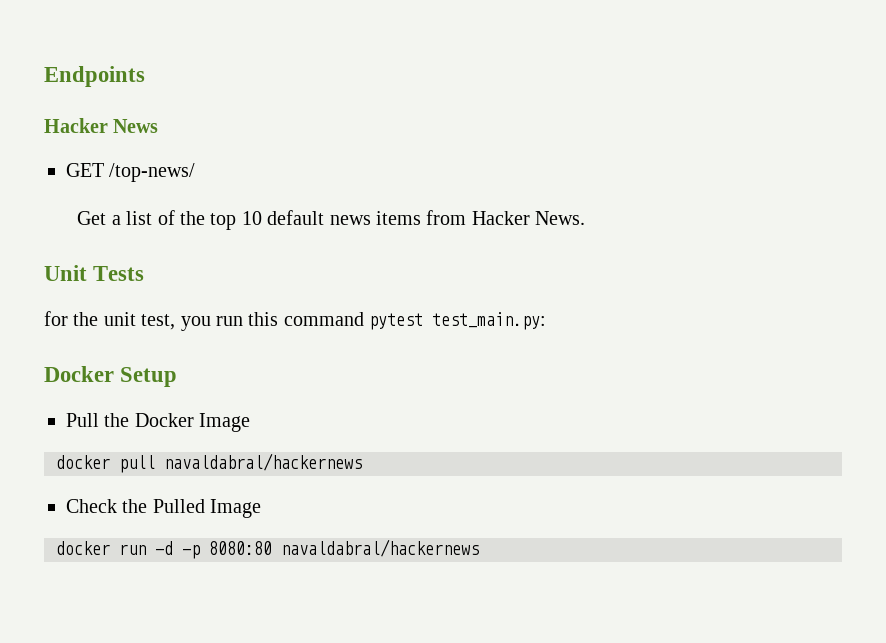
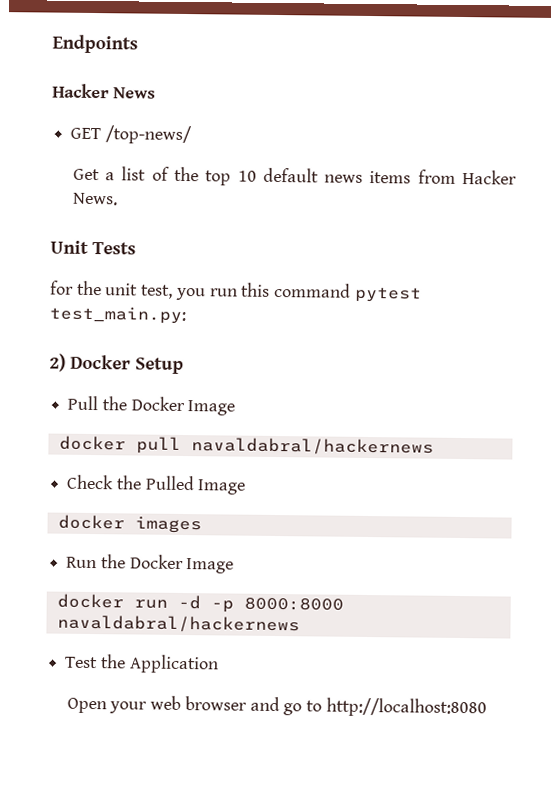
- Docker Setup
+ 2) Docker Setup
+ docker images
+ Run the Docker Image
- docker run -d -p 8080:80 navaldabral/hackernews
+ docker run -d -p 8000:8000 navaldabral/hackernews
+ Test the Application
+ Open your web browser and go to http://localhost:8080

